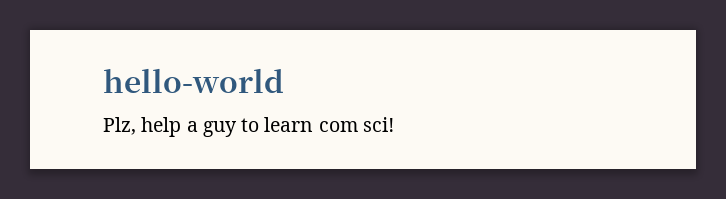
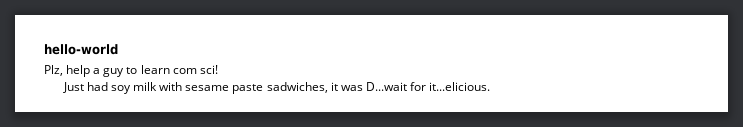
+ Just had soy milk with sesame paste sadwiches, it was D...wait for it...elicious.

